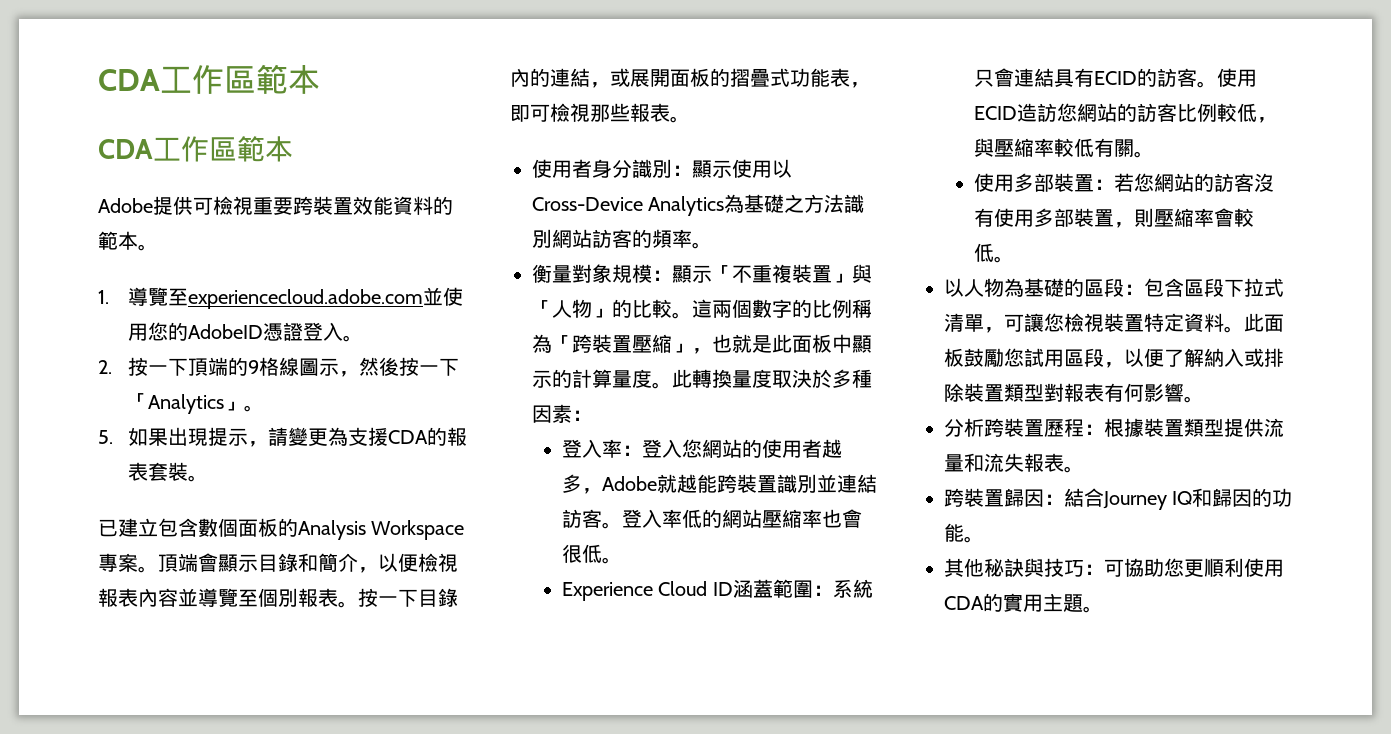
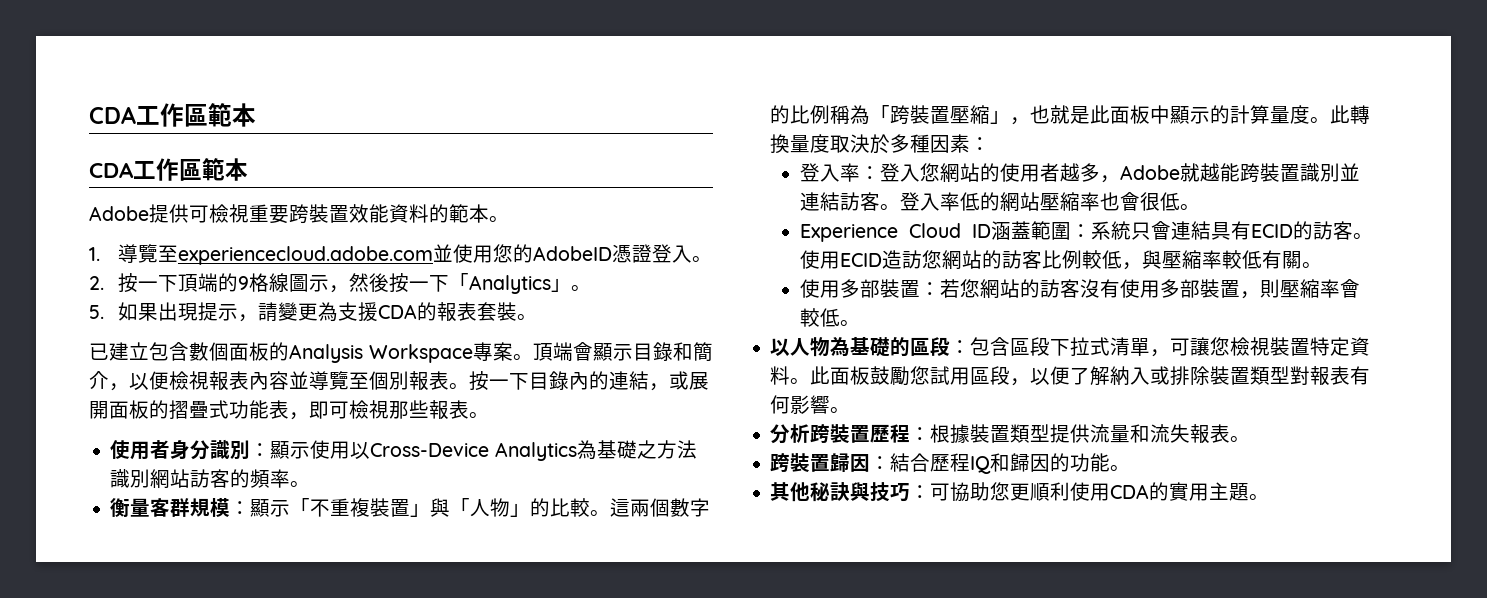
- 衡量對象規模：顯示「不重複裝置」與「人物」的比較。
+ 衡量客群規模：顯示「不重複裝置」與「人物」的比較。
- 跨裝置歸因：結合Journey IQ和歸因的功能。
+ 跨裝置歸因：結合歷程IQ和歸因的功能。

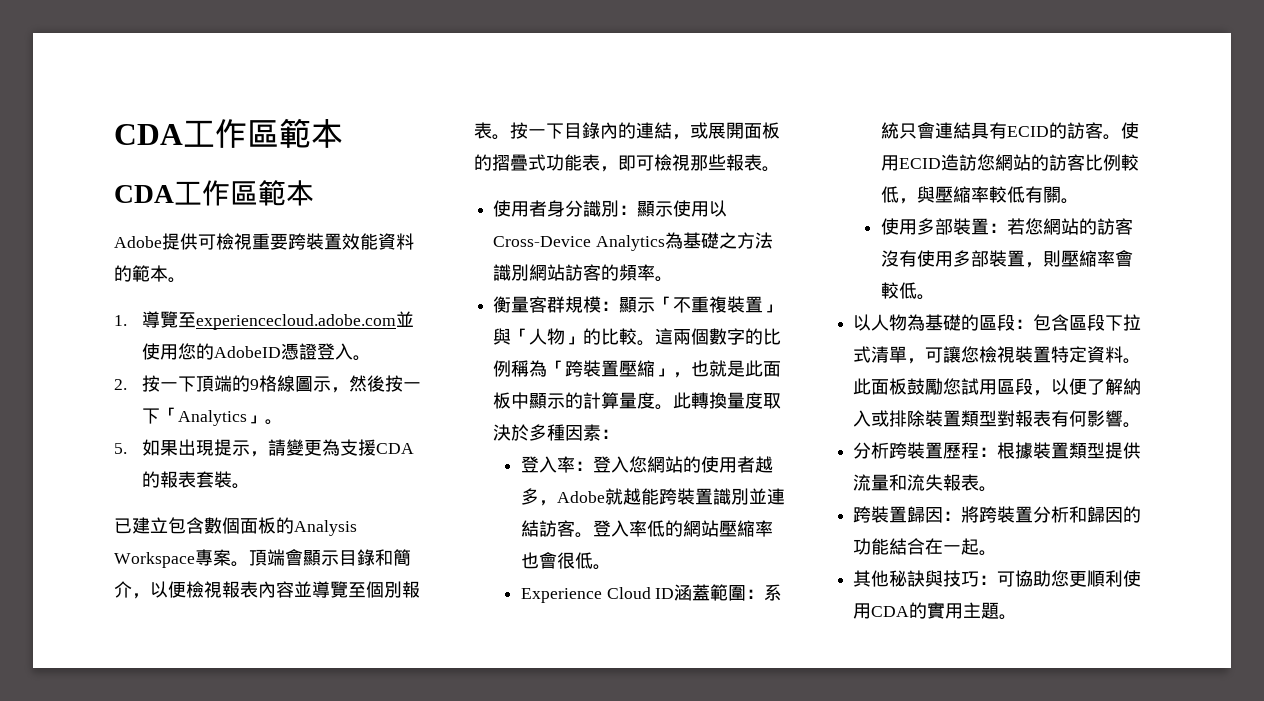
- 跨裝置歸因：結合歷程IQ和歸因的功能。
+ 跨裝置歸因：將跨裝置分析和歸因的功能結合在一起。

